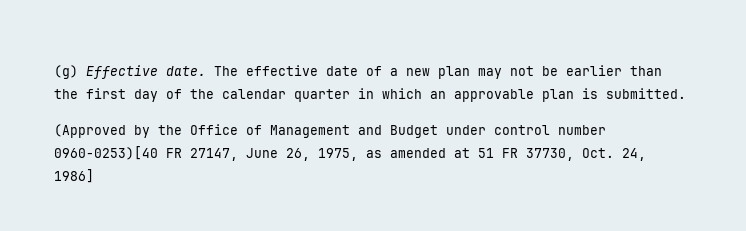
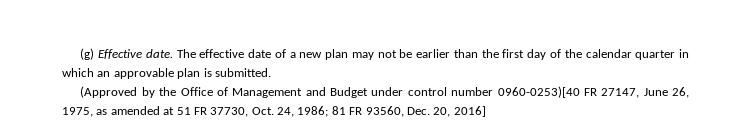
- (Approved by the Office of Management and Budget under control number 0960-0253)[40 FR 27147, June 26, 1975, as amended at 51 FR 37730, Oct. 24, 1986]
+ (Approved by the Office of Management and Budget under control number 0960-0253)[40 FR 27147, June 26, 1975, as amended at 51 FR 37730, Oct. 24, 1986; 81 FR 93560, Dec. 20, 2016]

